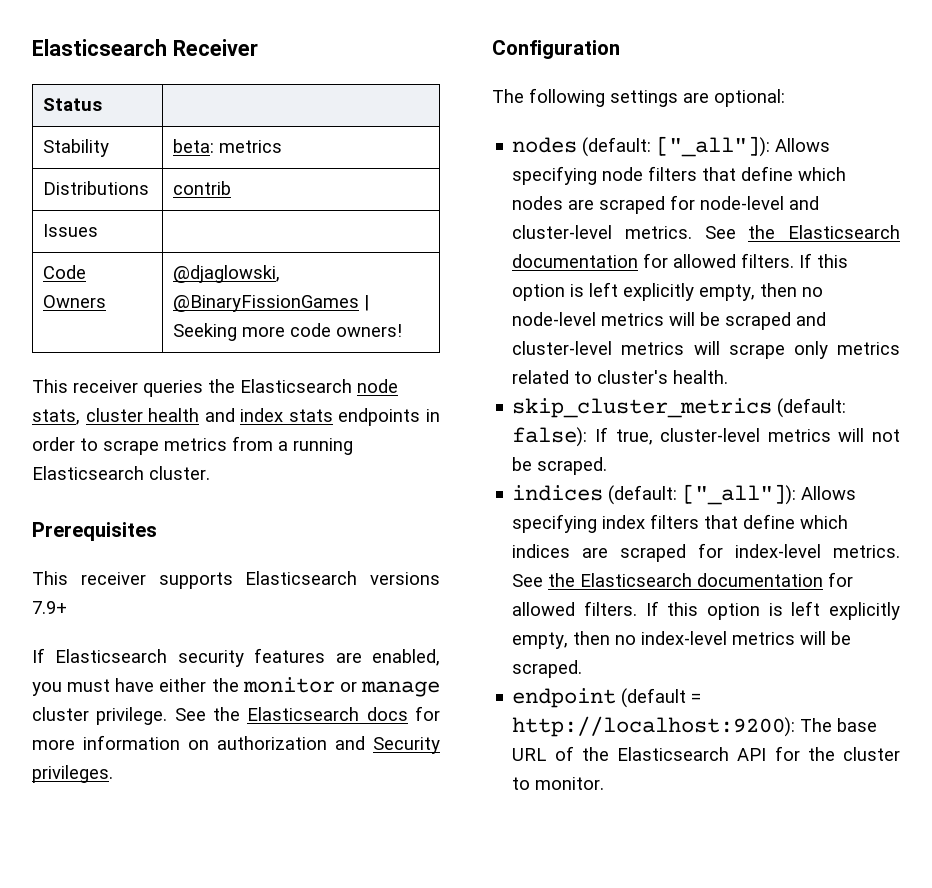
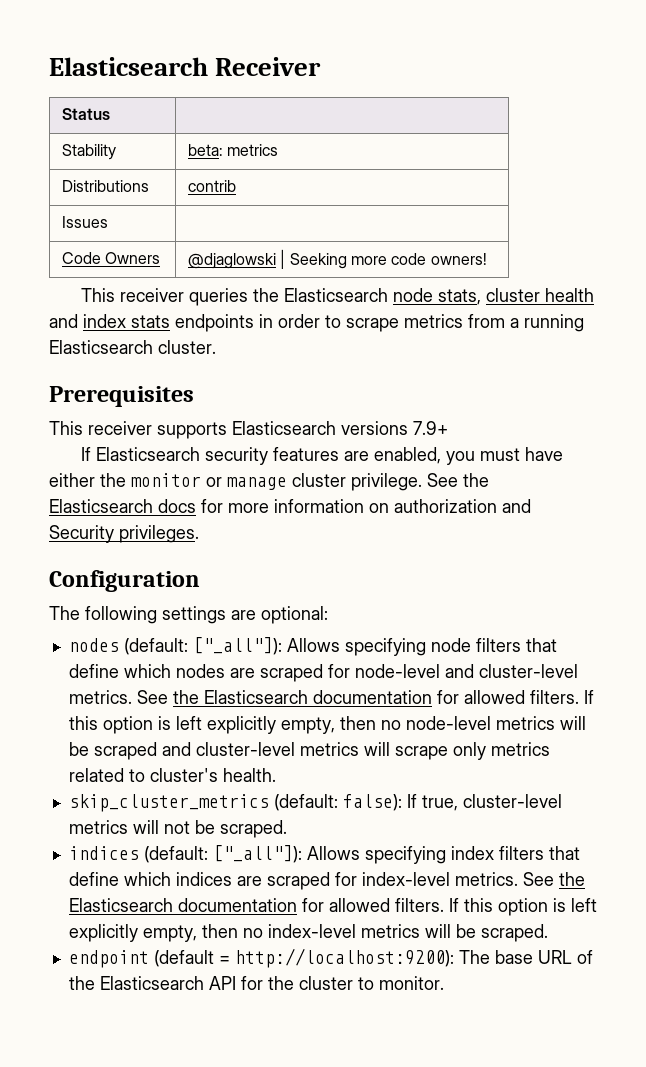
- Code Owners | @djaglowski, @BinaryFissionGames | Seeking more code owners!
+ Code Owners | @djaglowski | Seeking more code owners!

